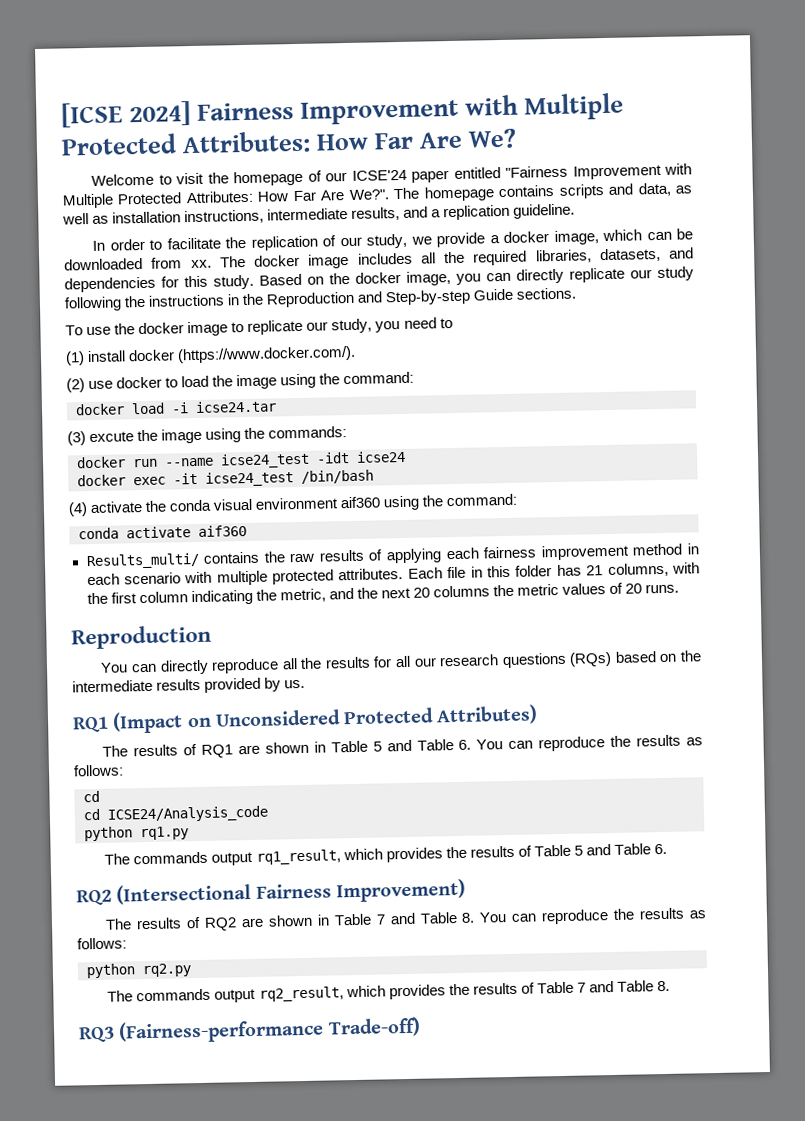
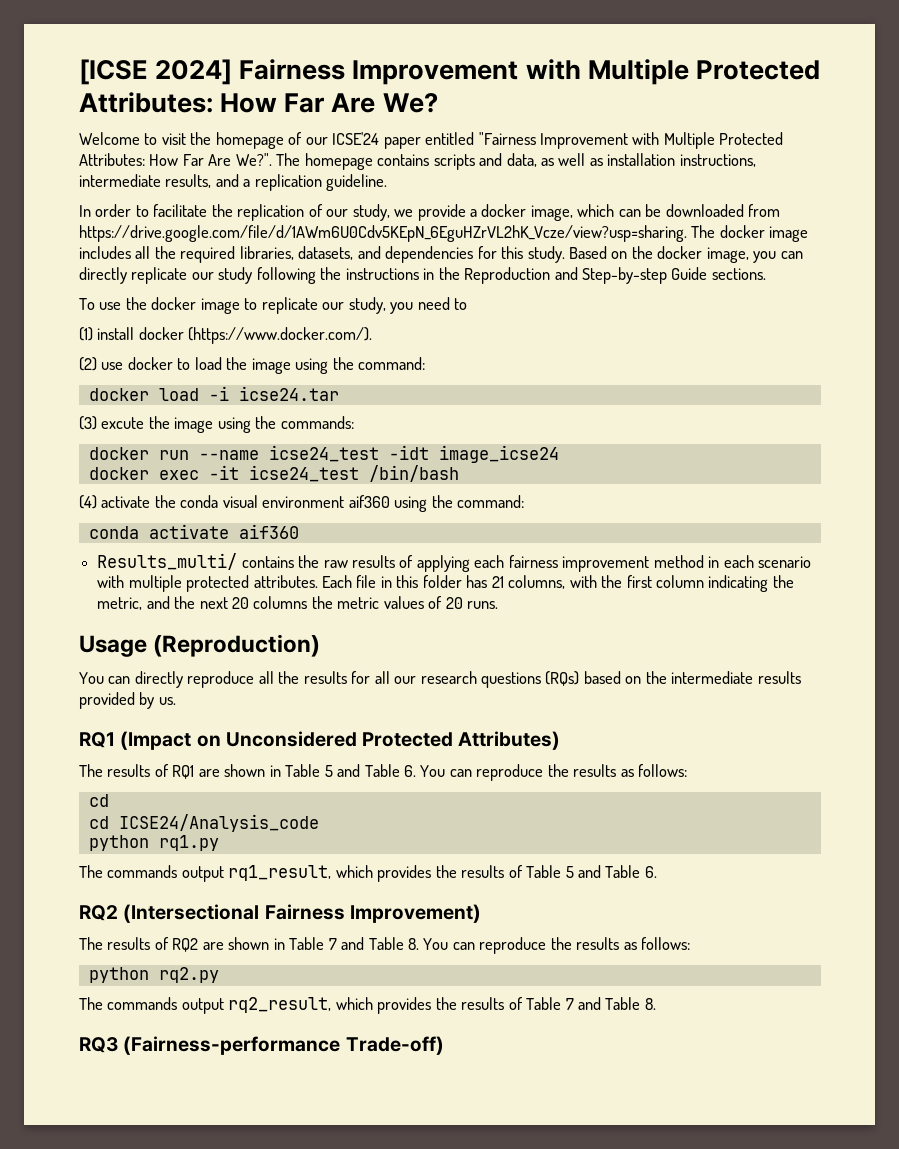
- In order to facilitate the replication of our study, we provide a docker image, which can be downloaded from xx. The docker image includes all the required libraries, datasets, and dependencies for this study.
+ In order to facilitate the replication of our study, we provide a docker image, which can be downloaded from https://drive.google.com/file/d/1AWm6U0Cdv5KEpN_6EguHZrVL2hK_Vcze/view?usp=sharing. The docker image includes all the required libraries, datasets, and dependencies for this study.
- docker run --name icse24_test -idt icse24
+ docker run --name icse24_test -idt image_icse24
  Each file in this folder has 21 columns, with the first column indicating the metric, and the next 20 columns the metric values of 20 runs.
- Reproduction
+ Usage (Reproduction)

